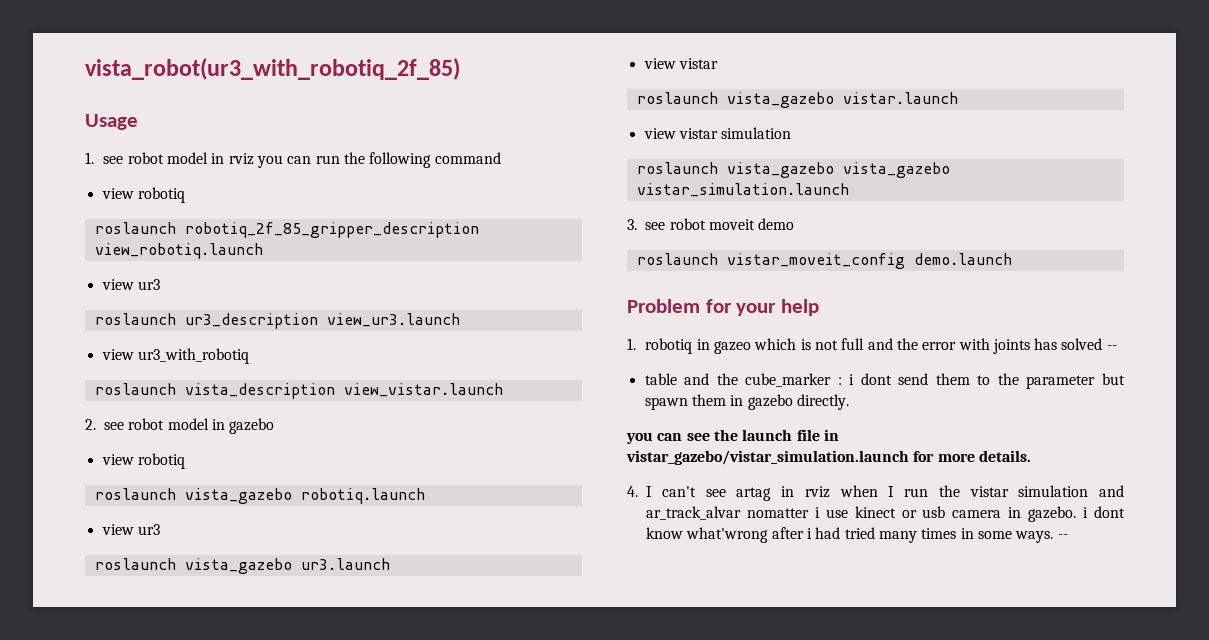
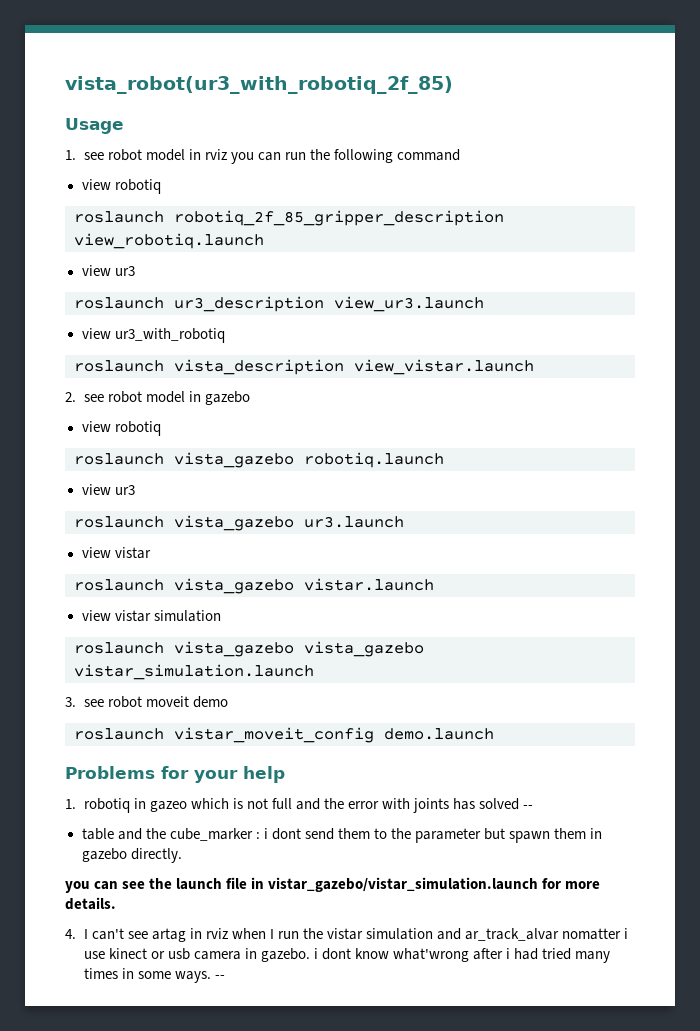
- Problem for your help
+ Problems for your help

